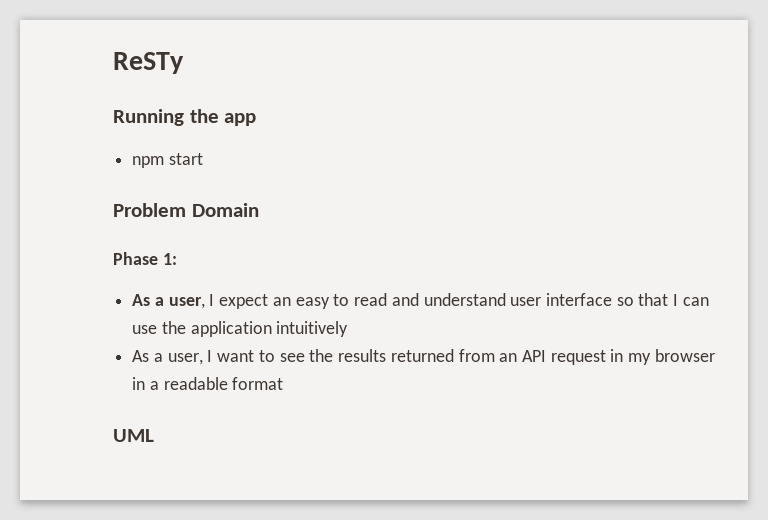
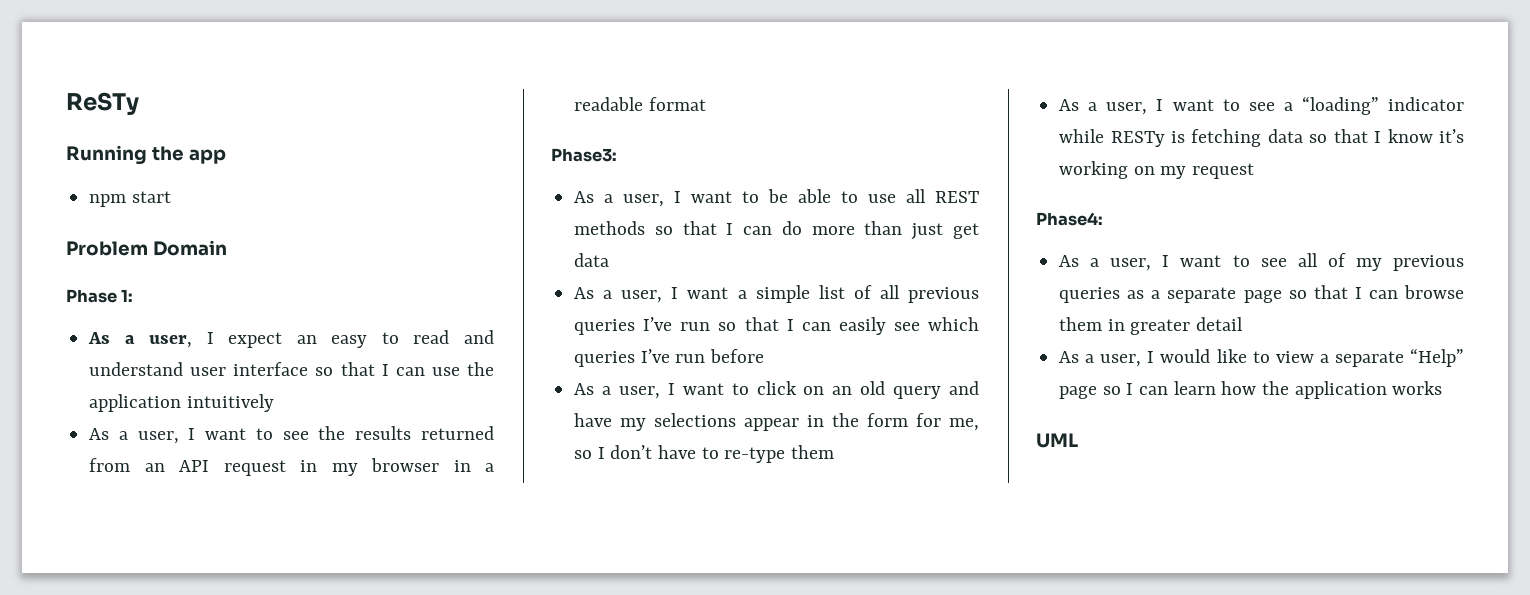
+ Phase3:
+ As a user, I want to be able to use all REST methods so that I can do more than just get data
+ As a user, I want a simple list of all previous queries I’ve run so that I can easily see which queries I’ve run before
+ As a user, I want to click on an old query and have my selections appear in the form for me, so I don’t have to re-type them
+ As a user, I want to see a “loading” indicator while RESTy is fetching data so that I know it’s working on my request
+ Phase4:
+ As a user, I want to see all of my previous queries as a separate page so that I can browse them in greater detail
+ As a user, I would like to view a separate “Help” page so I can learn how the application works

